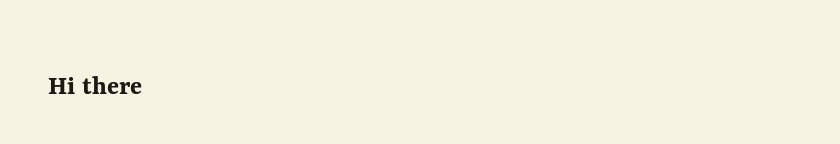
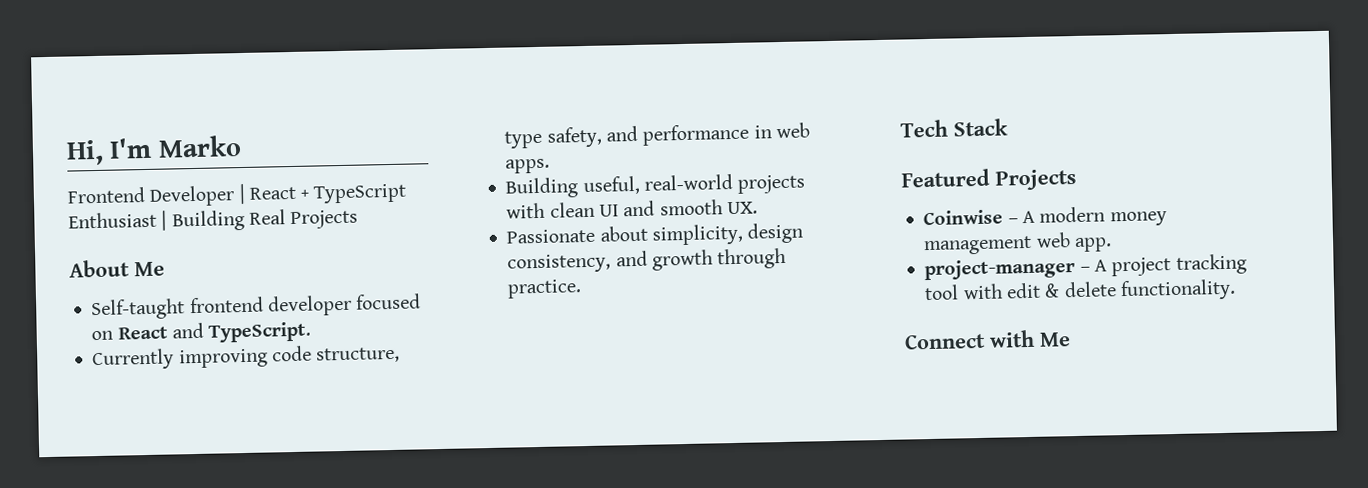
- Hi there
+ Hi, I'm Marko
+ Frontend Developer | React + TypeScript Enthusiast | Building Real Projects
+ About Me
+ Self-taught frontend developer focused on React and TypeScript.
+ Currently improving code structure, type safety, and performance in web apps.
+ Building useful, real-world projects with clean UI and smooth UX.
+ Passionate about simplicity, design consistency, and growth through practice.
+ Tech Stack
+ Featured Projects
+ Coinwise – A modern money management web app.
+ project-manager – A project tracking tool with edit & delete functionality.
+ Connect with Me

